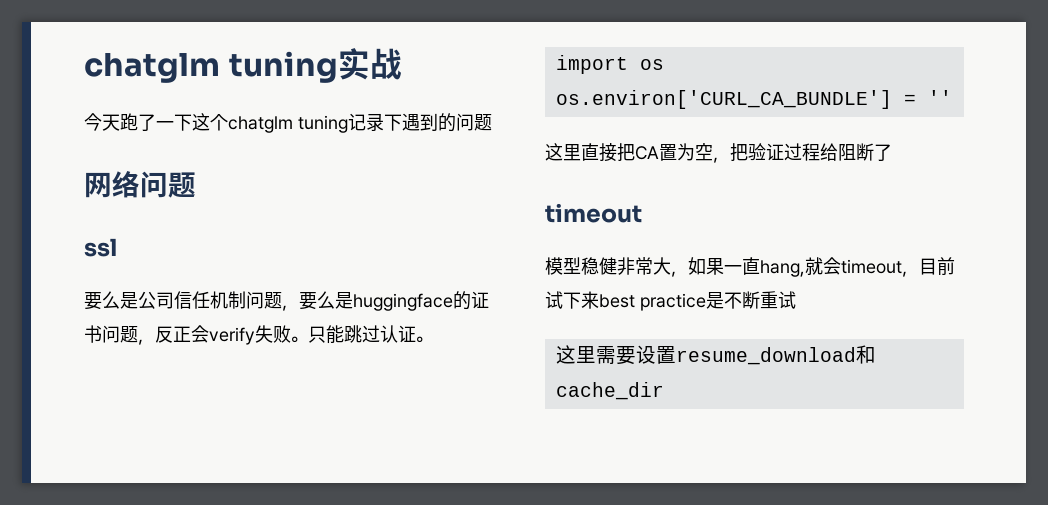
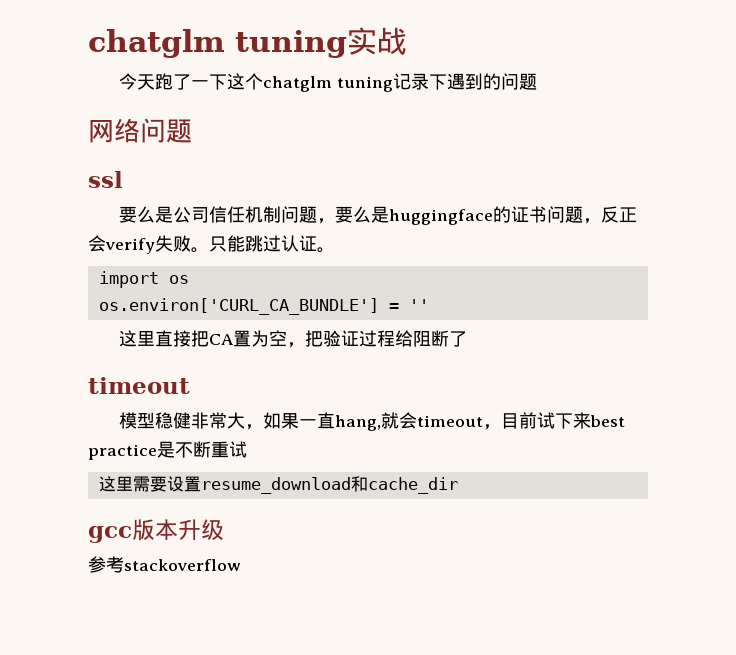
+ gcc版本升级
+ 参考stackoverflow

